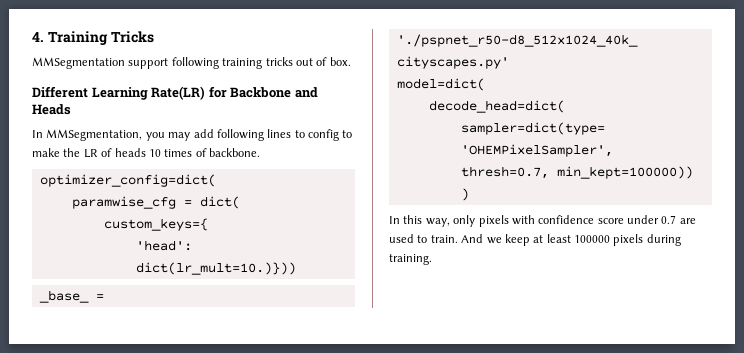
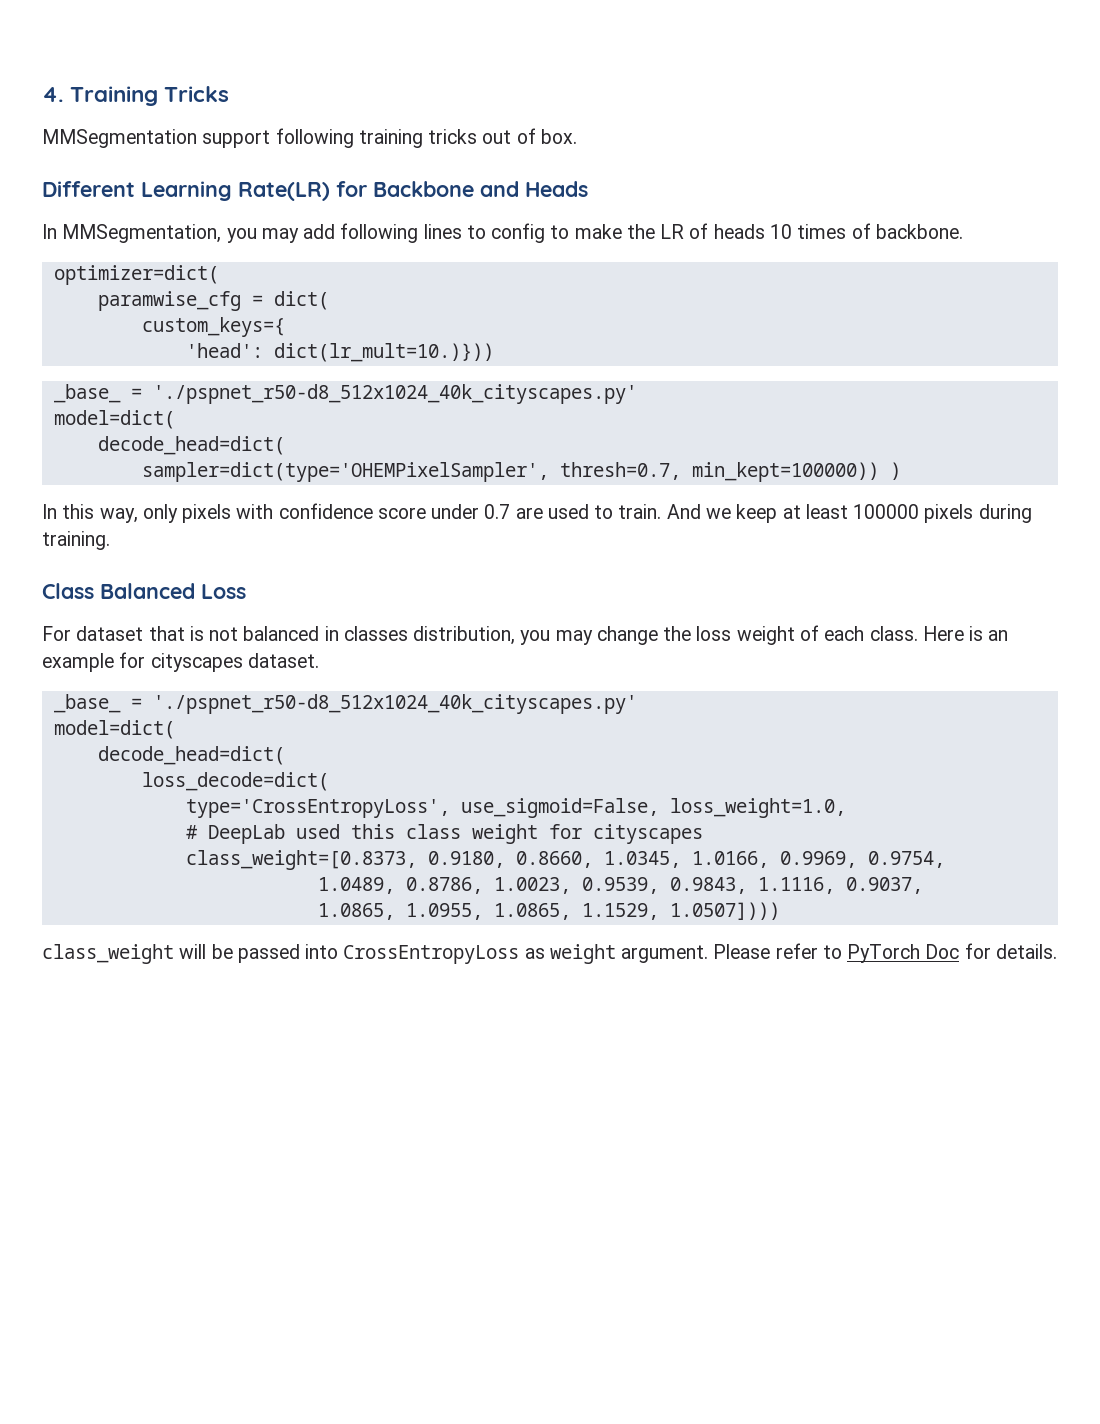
- optimizer_config=dict(
+ optimizer=dict(
+ Class Balanced Loss
+ For dataset that is not balanced in classes distribution, you may change the loss weight of each class. Here is an example for cityscapes dataset.
+ _base_ = './pspnet_r50-d8_512x1024_40k_cityscapes.py'
+ model=dict(
+ decode_head=dict(
+ loss_decode=dict(
+ type='CrossEntropyLoss', use_sigmoid=False, loss_weight=1.0,
+ # DeepLab used this class weight for cityscapes
+ class_weight=[0.8373, 0.9180, 0.8660, 1.0345, 1.0166, 0.9969, 0.9754,
+ 1.0489, 0.8786, 1.0023, 0.9539, 0.9843, 1.1116, 0.9037,
+ 1.0865, 1.0955, 1.0865, 1.1529, 1.0507])))
+ class_weight will be passed into CrossEntropyLoss as weight argument. Please refer to PyTorch Doc for details.

